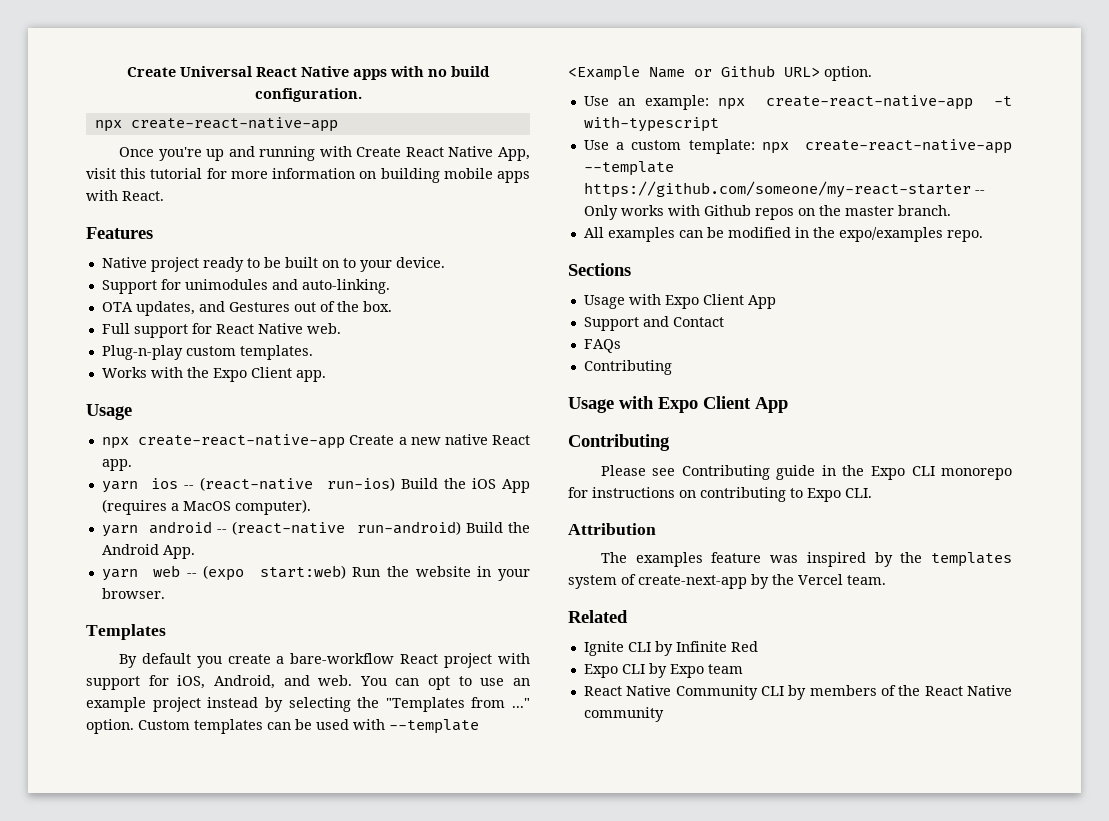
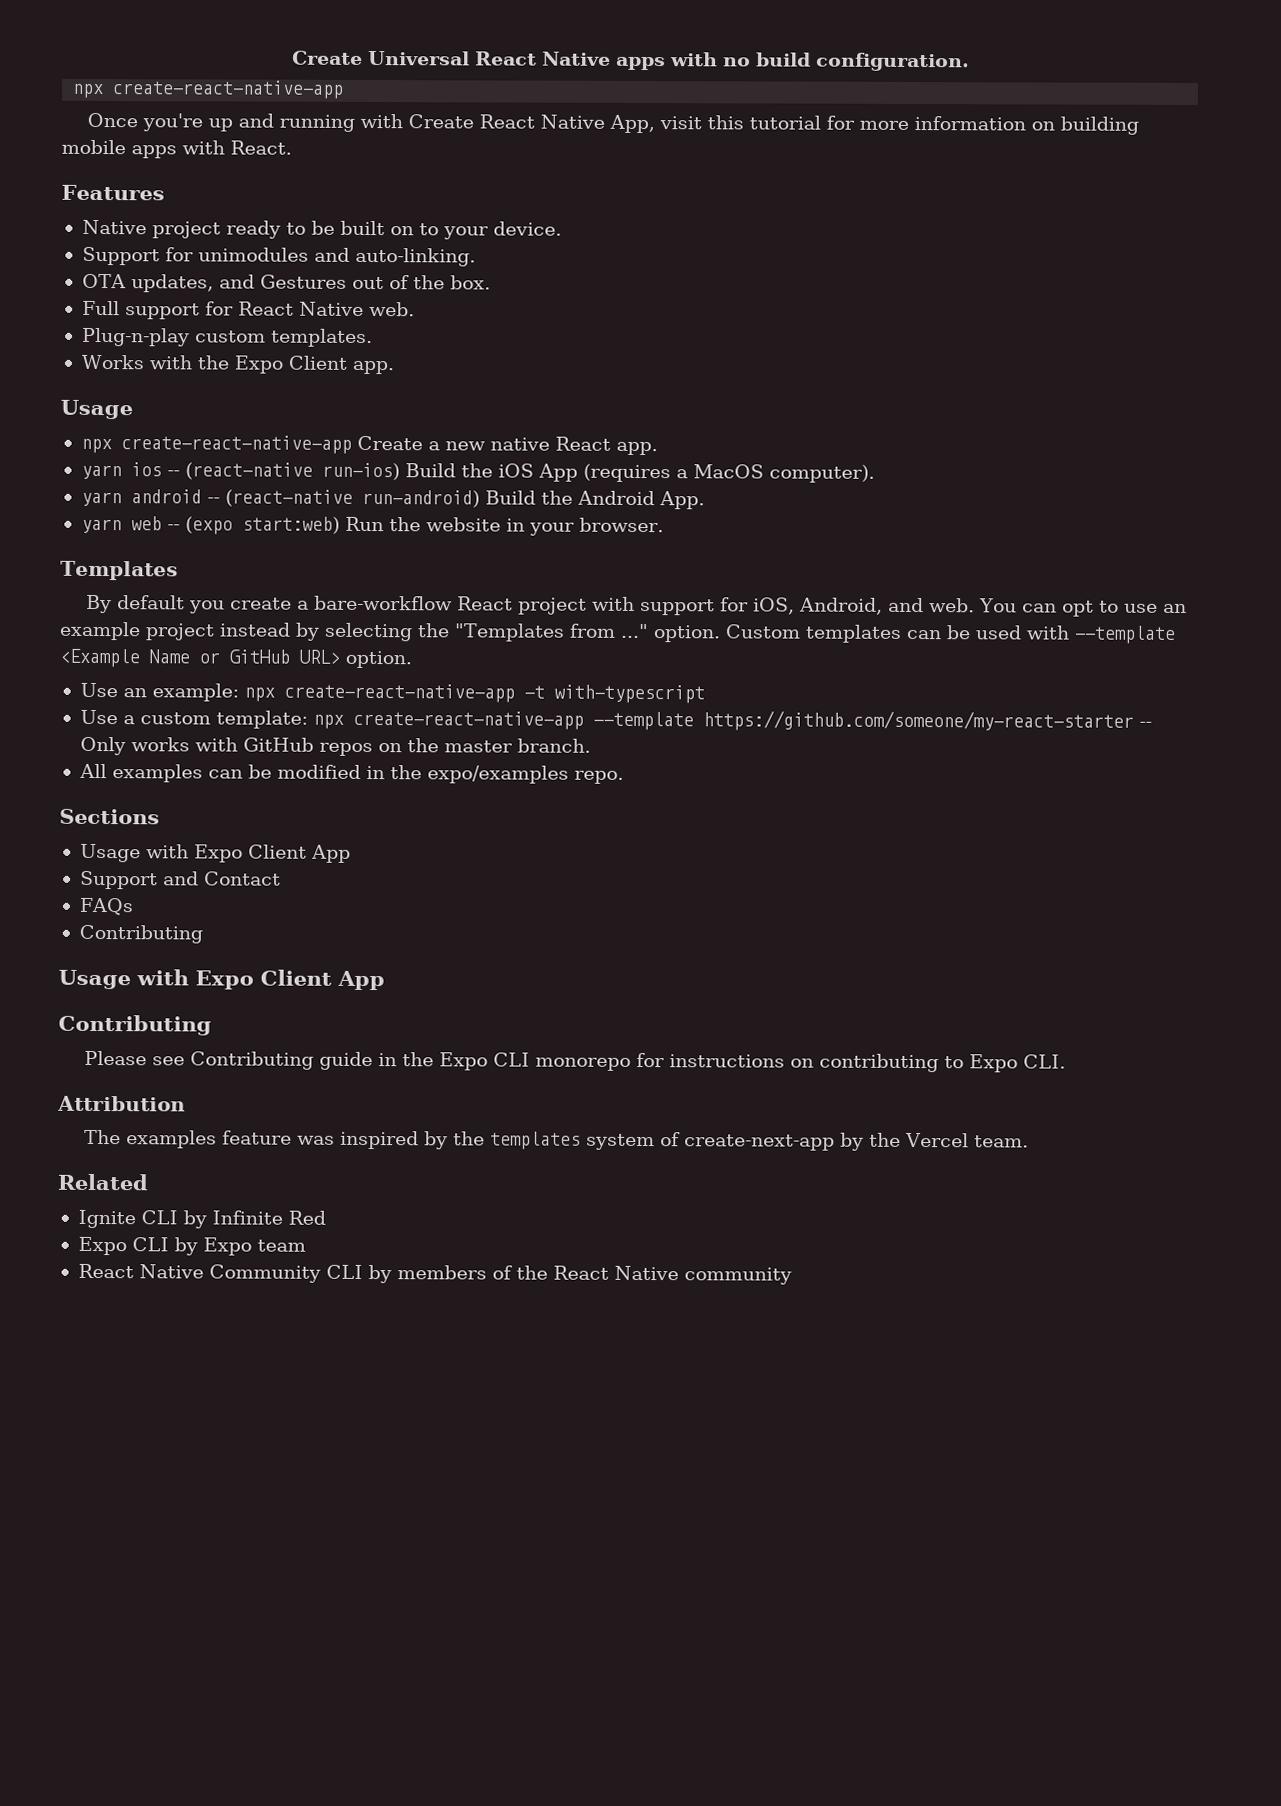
- Custom templates can be used with --template <Example Name or Github URL> option.
+ Custom templates can be used with --template <Example Name or GitHub URL> option.
- Use a custom template: npx create-react-native-app --template https://github.com/someone/my-react-starter -- Only works with Github repos on the master branch.
+ Use a custom template: npx create-react-native-app --template https://github.com/someone/my-react-starter -- Only works with GitHub repos on the master branch.

